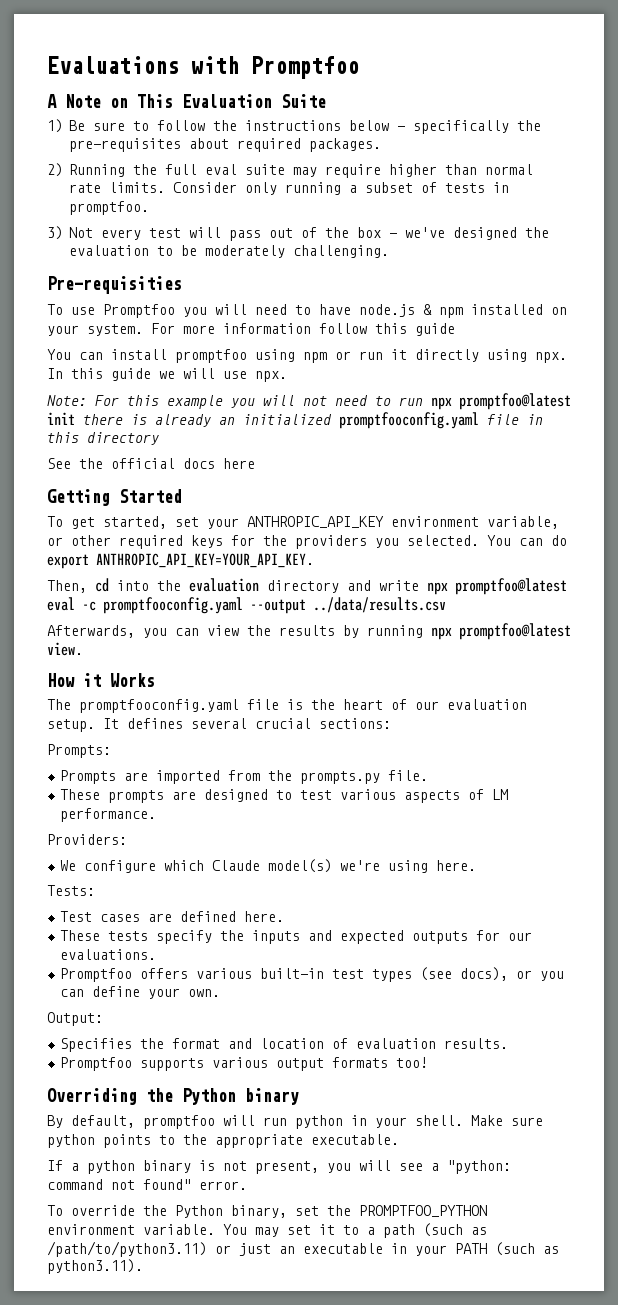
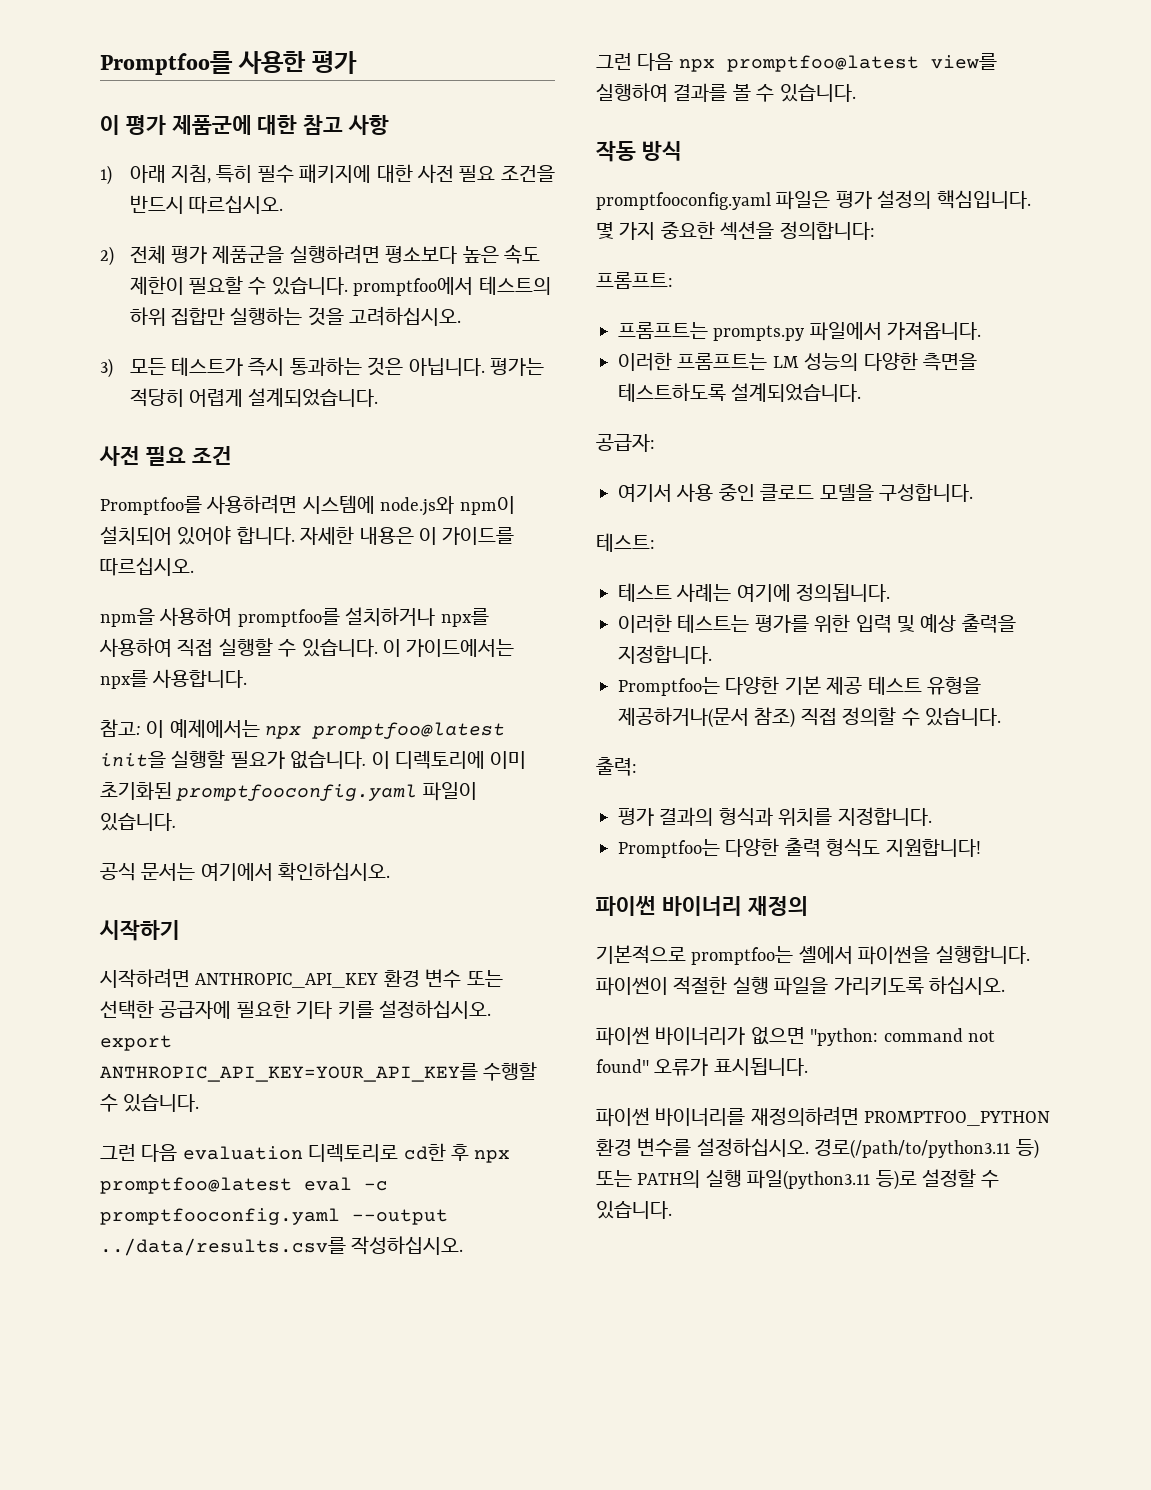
- Evaluations with Promptfoo
- A Note on This Evaluation Suite
- 1) Be sure to follow the instructions below - specifically the pre-requisites about required packages.
- 2) Running the full eval suite may require higher than normal rate limits. Consider only running a subset of tests in promptfoo.
- 3) Not every test will pass out of the box - we've designed the evaluation to be moderately challenging.
- Pre-requisities
- To use Promptfoo you will need to have node.js & npm installed on your system. For more information follow this guide
- You can install promptfoo using npm or run it directly using npx. In this guide we will use npx.
- Note: For this example you will not need to run npx promptfoo@latest init there is already an initialized promptfooconfig.yaml file in this directory
- See the official docs here
- Getting Started
- To get started, set your ANTHROPIC_API_KEY environment variable, or other required keys for the providers you selected. You can do export ANTHROPIC_API_KEY=YOUR_API_KEY.
- Then, cd into the evaluation directory and write npx promptfoo@latest eval -c promptfooconfig.yaml --output ../data/results.csv
- Afterwards, you can view the results by running npx promptfoo@latest view.
- How it Works
- The promptfooconfig.yaml file is the heart of our evaluation setup. It defines several crucial sections:
- Prompts:
- Prompts are imported from the prompts.py file.
- These prompts are designed to test various aspects of LM performance.
- Providers:
- We configure which Claude model(s) we're using here.
- Tests:
- Test cases are defined here.
- These tests specify the inputs and expected outputs for our evaluations.
- Promptfoo offers various built-in test types (see docs), or you can define your own.
- Output:
- Specifies the format and location of evaluation results.
- Promptfoo supports various output formats too!
- Overriding the Python binary
- By default, promptfoo will run python in your shell. Make sure python points to the appropriate executable.
- If a python binary is not present, you will see a "python: command not found" error.
- To override the Python binary, set the PROMPTFOO_PYTHON environment variable. You may set it to a path (such as /path/to/python3.11) or just an executable in your PATH (such as python3.11).
+ Promptfoo를 사용한 평가
+ 이 평가 제품군에 대한 참고 사항
+ 1) 아래 지침, 특히 필수 패키지에 대한 사전 필요 조건을 반드시 따르십시오.
+ 2) 전체 평가 제품군을 실행하려면 평소보다 높은 속도 제한이 필요할 수 있습니다. promptfoo에서 테스트의 하위 집합만 실행하는 것을 고려하십시오.
+ 3) 모든 테스트가 즉시 통과하는 것은 아닙니다. 평가는 적당히 어렵게 설계되었습니다.
+ 사전 필요 조건
+ Promptfoo를 사용하려면 시스템에 node.js와 npm이 설치되어 있어야 합니다. 자세한 내용은 이 가이드를 따르십시오.
+ npm을 사용하여 promptfoo를 설치하거나 npx를 사용하여 직접 실행할 수 있습니다. 이 가이드에서는 npx를 사용합니다.
+ 참고: 이 예제에서는 npx promptfoo@latest init을 실행할 필요가 없습니다. 이 디렉토리에 이미 초기화된 promptfooconfig.yaml 파일이 있습니다.
+ 공식 문서는 여기에서 확인하십시오.
+ 시작하기
+ 시작하려면 ANTHROPIC_API_KEY 환경 변수 또는 선택한 공급자에 필요한 기타 키를 설정하십시오. export ANTHROPIC_API_KEY=YOUR_API_KEY를 수행할 수 있습니다.
+ 그런 다음 evaluation 디렉토리로 cd한 후 npx promptfoo@latest eval -c promptfooconfig.yaml --output ../data/results.csv를 작성하십시오.
+ 그런 다음 npx promptfoo@latest view를 실행하여 결과를 볼 수 있습니다.
+ 작동 방식
+ promptfooconfig.yaml 파일은 평가 설정의 핵심입니다. 몇 가지 중요한 섹션을 정의합니다:
+ 프롬프트:
+ 프롬프트는 prompts.py 파일에서 가져옵니다.
+ 이러한 프롬프트는 LM 성능의 다양한 측면을 테스트하도록 설계되었습니다.
+ 공급자:
+ 여기서 사용 중인 클로드 모델을 구성합니다.
+ 테스트:
+ 테스트 사례는 여기에 정의됩니다.
+ 이러한 테스트는 평가를 위한 입력 및 예상 출력을 지정합니다.
+ Promptfoo는 다양한 기본 제공 테스트 유형을 제공하거나(문서 참조) 직접 정의할 수 있습니다.
+ 출력:
+ 평가 결과의 형식과 위치를 지정합니다.
+ Promptfoo는 다양한 출력 형식도 지원합니다!
+ 파이썬 바이너리 재정의
+ 기본적으로 promptfoo는 셸에서 파이썬을 실행합니다. 파이썬이 적절한 실행 파일을 가리키도록 하십시오.
+ 파이썬 바이너리가 없으면 "python: command not found" 오류가 표시됩니다.
+ 파이썬 바이너리를 재정의하려면 PROMPTFOO_PYTHON 환경 변수를 설정하십시오. 경로(/path/to/python3.11 등) 또는 PATH의 실행 파일(python3.11 등)로 설정할 수 있습니다.

